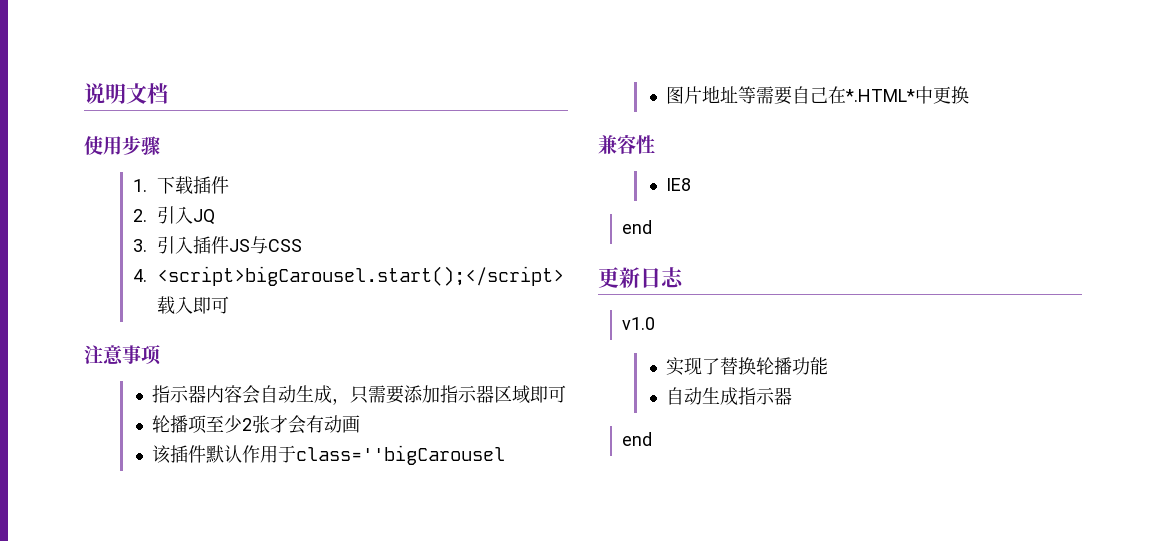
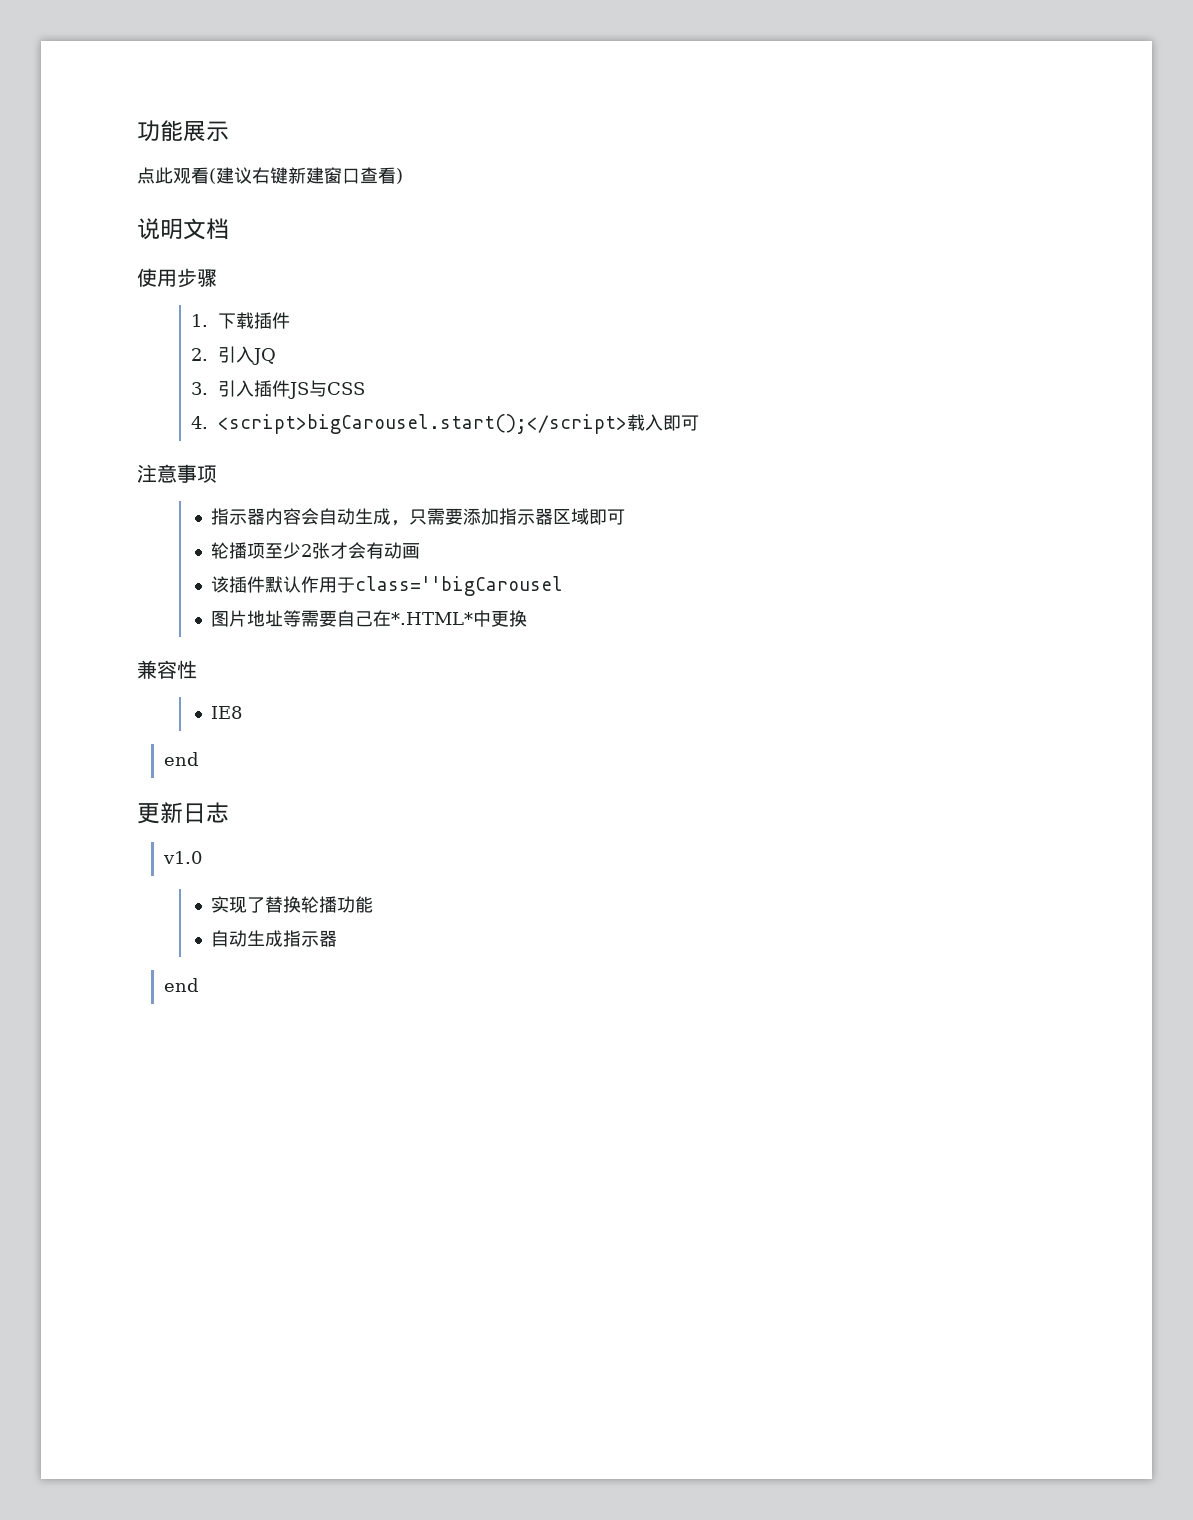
+ 功能展示
+ 点此观看(建议右键新建窗口查看)

